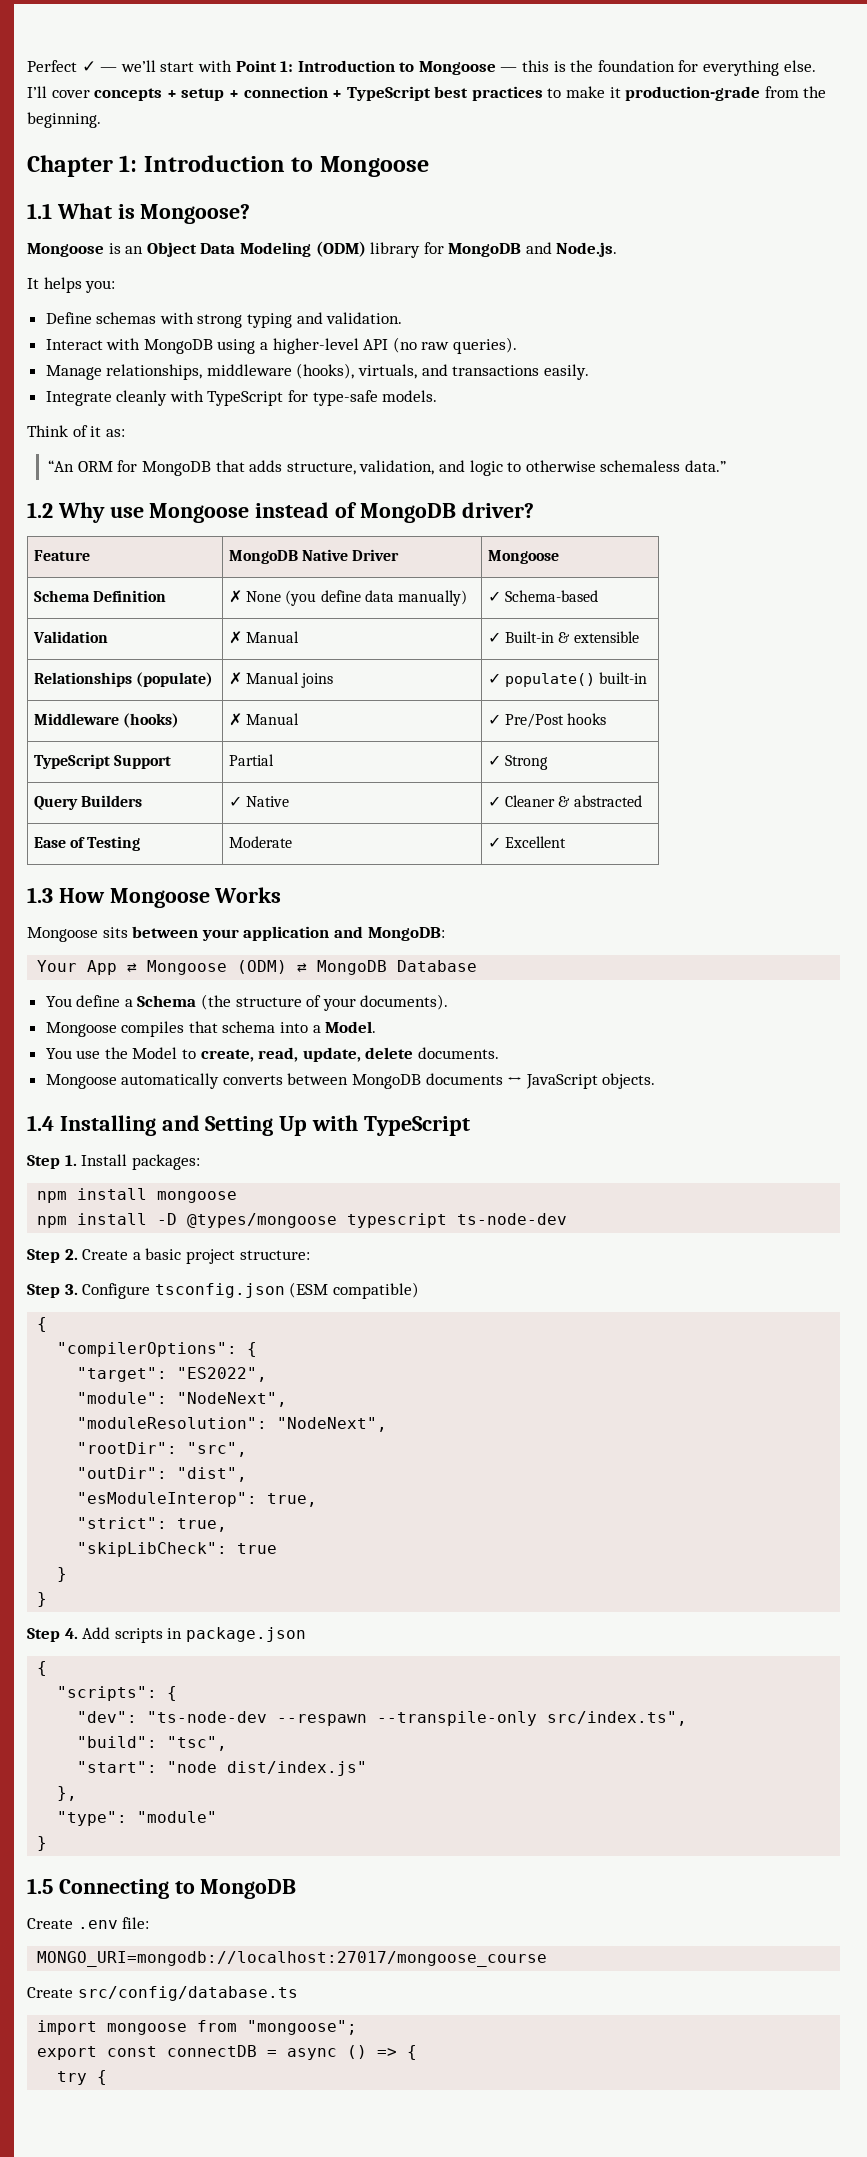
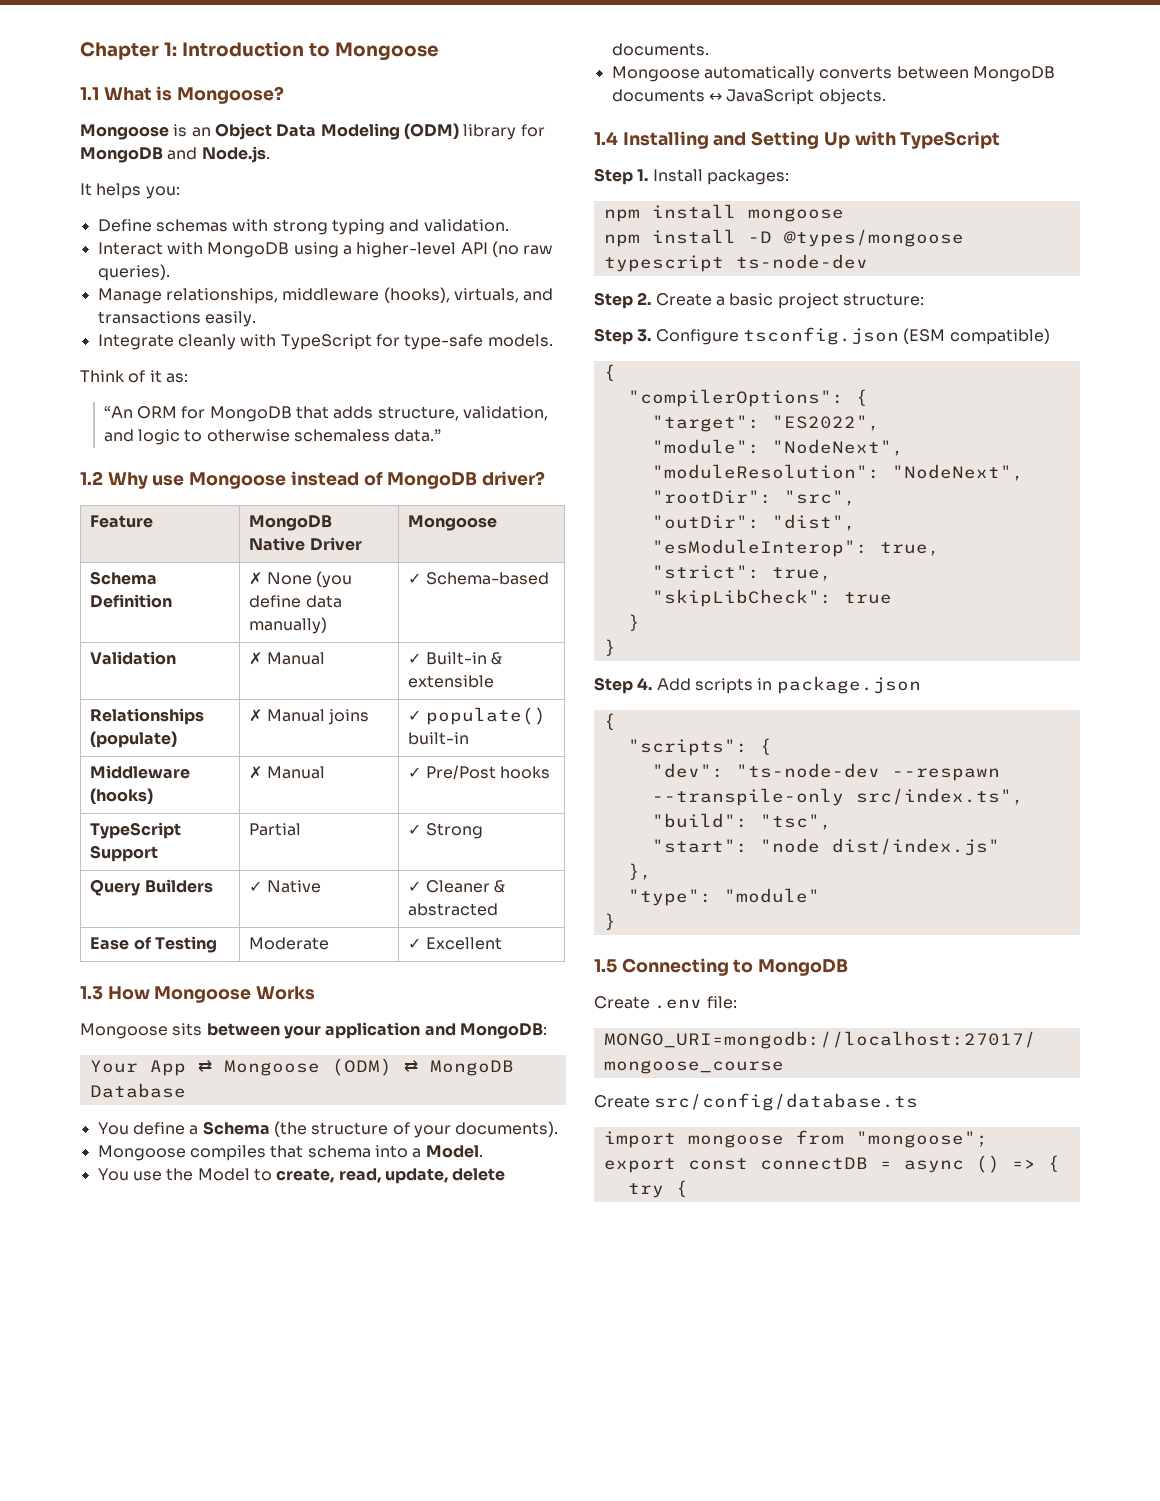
- Perfect ✓ — we’ll start with Point 1: Introduction to Mongoose — this is the foundation for everything else. I’ll cover concepts + setup + connection + TypeScript best practices to make it production-grade from the beginning.

